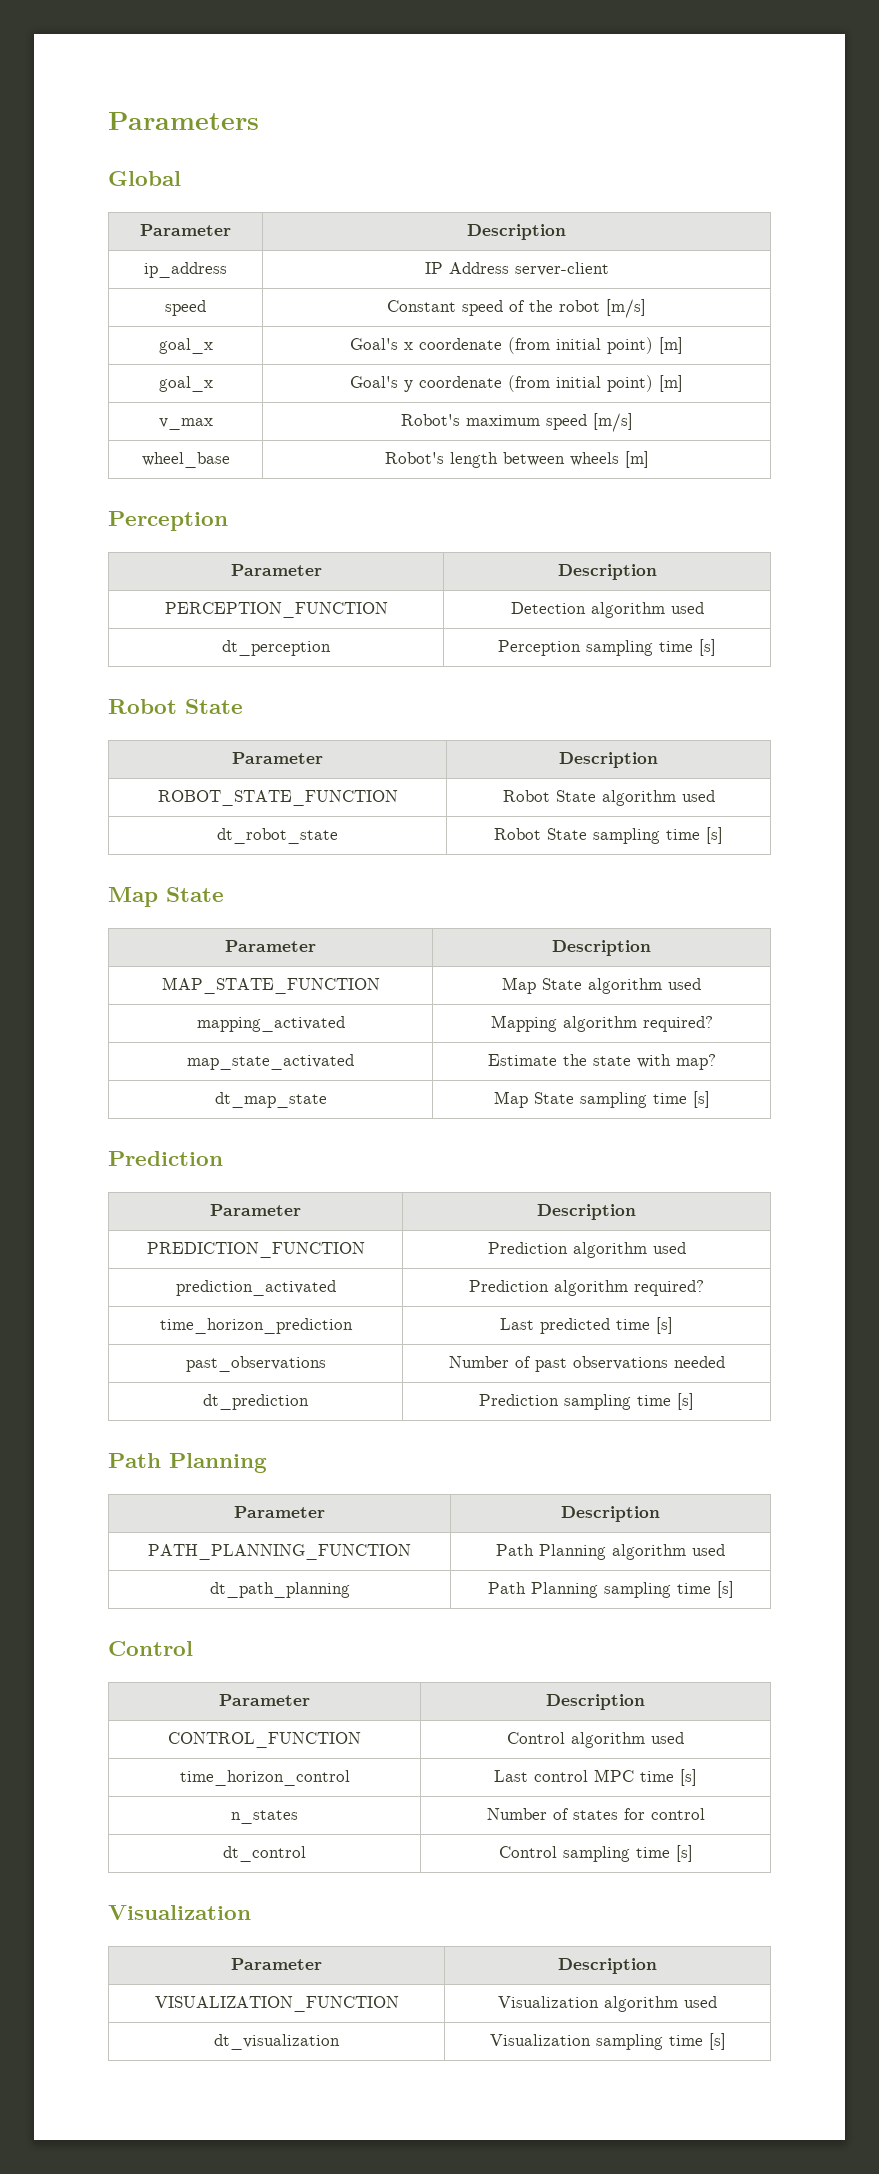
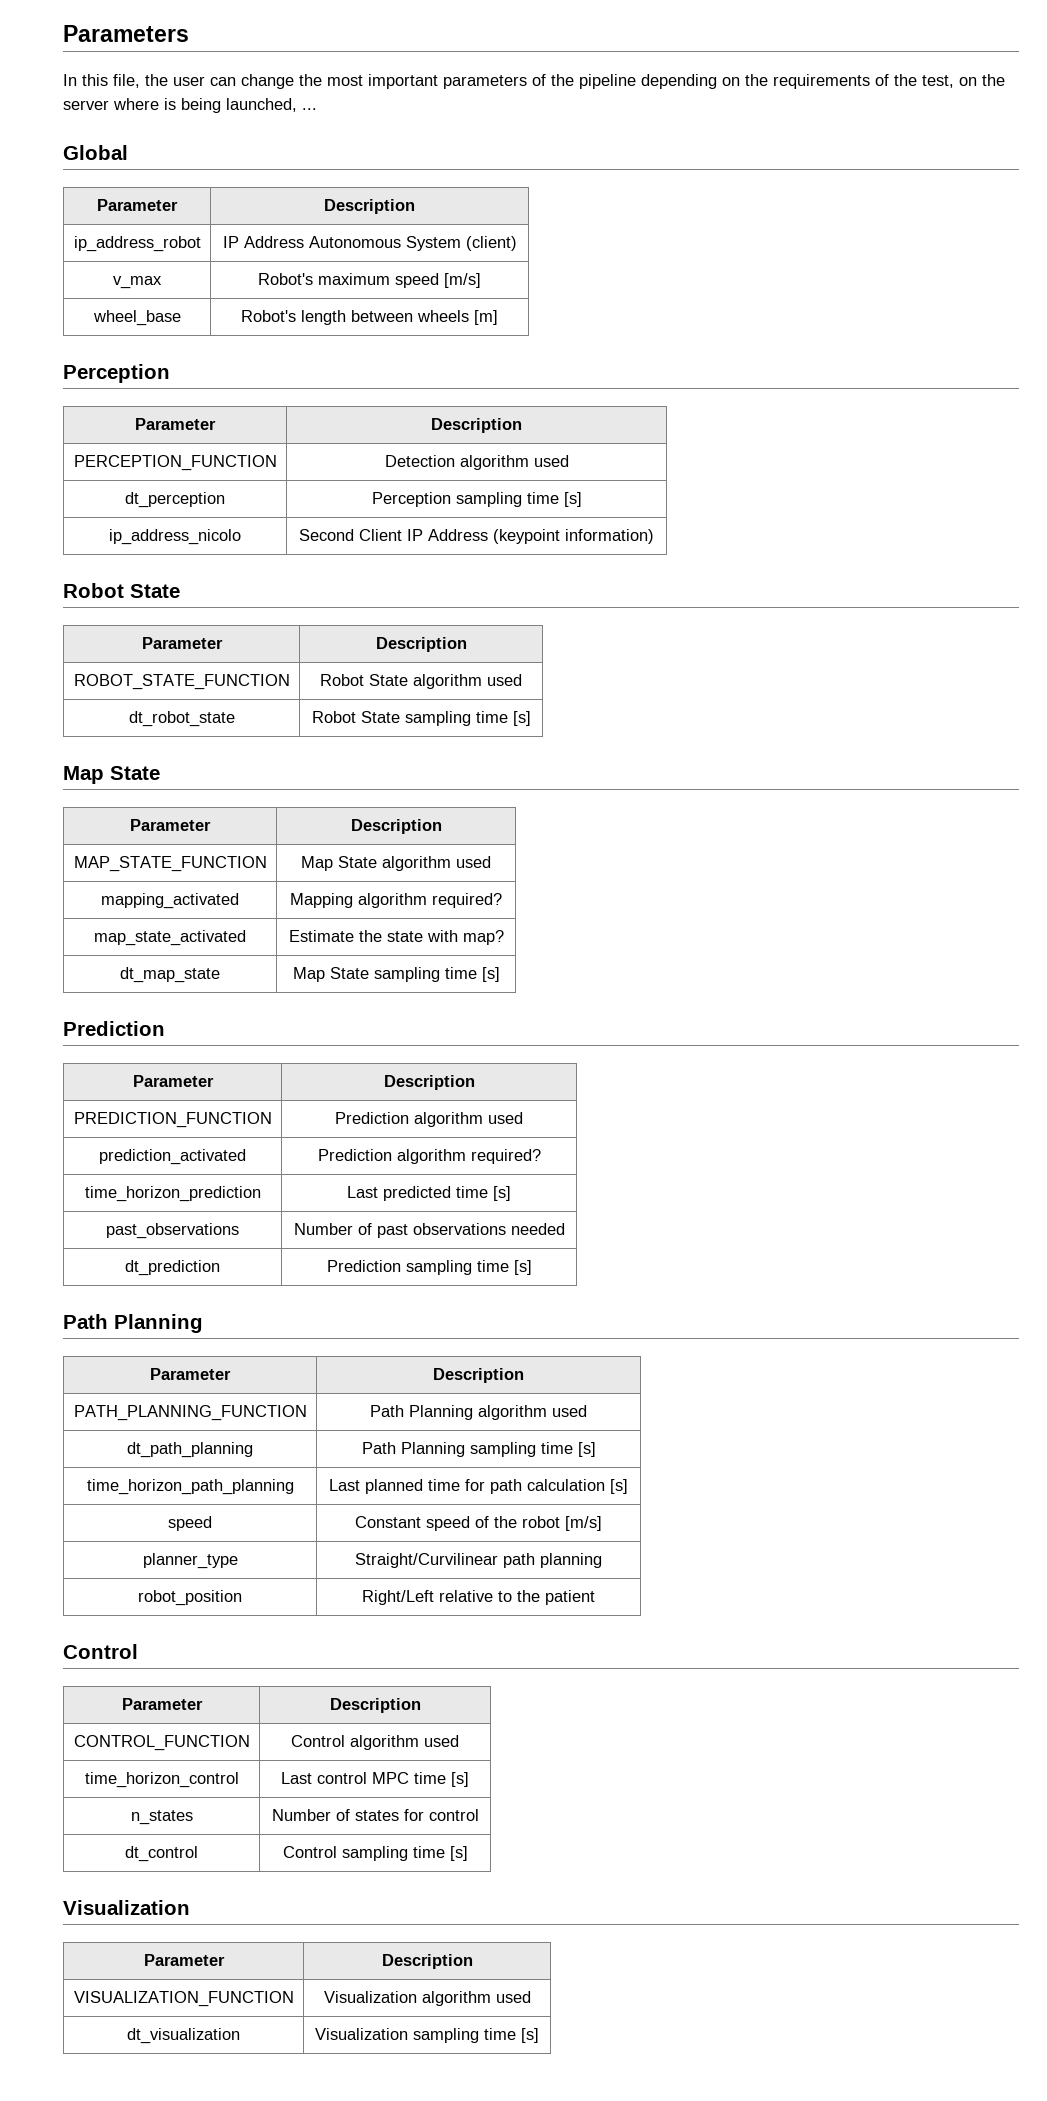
+ In this file, the user can change the most important parameters of the pipeline depending on the requirements of the test, on the server where is being launched, ...
- ip_address | IP Address server-client
- speed | Constant speed of the robot [m/s]
- goal_x | Goal's x coordenate (from initial point) [m]
- goal_x | Goal's y coordenate (from initial point) [m]
+ ip_address_robot | IP Address Autonomous System (client)
+ ip_address_nicolo | Second Client IP Address (keypoint information)
+ time_horizon_path_planning | Last planned time for path calculation [s]
+ speed | Constant speed of the robot [m/s]
+ planner_type | Straight/Curvilinear path planning
+ robot_position | Right/Left relative to the patient

